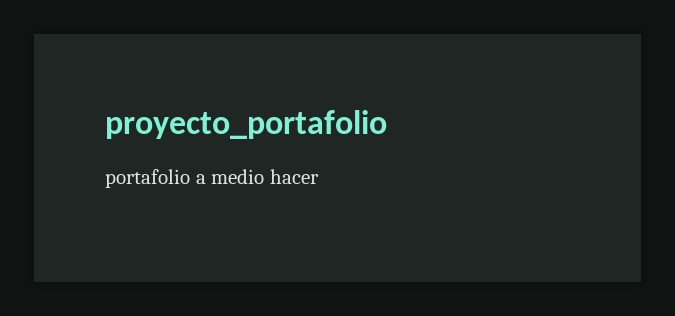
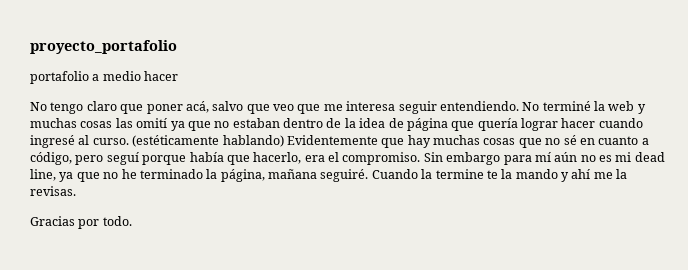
+ No tengo claro que poner acá, salvo que veo que me interesa seguir entendiendo. No terminé la web y muchas cosas las omití ya que no estaban dentro de la idea de página que quería lograr hacer cuando ingresé al curso. (estéticamente hablando) Evidentemente que hay muchas cosas que no sé en cuanto a código, pero seguí porque había que hacerlo, era el compromiso. Sin embargo para mí aún no es mi dead line, ya que no he terminado la página, mañana seguiré. Cuando la termine te la mando y ahí me la revisas.
+ Gracias por todo.

